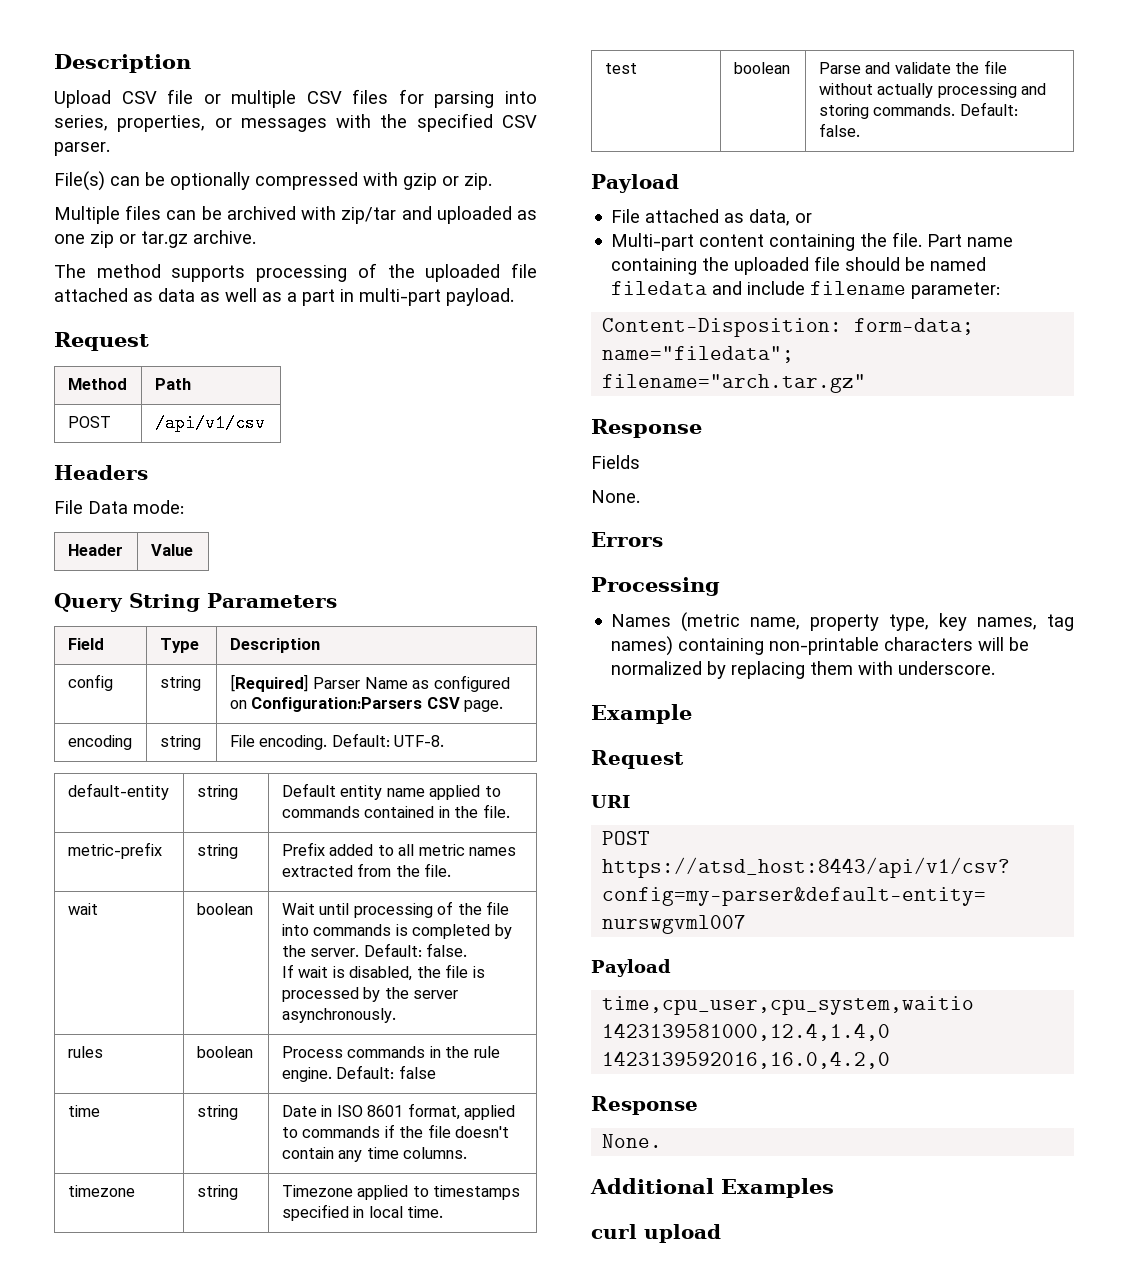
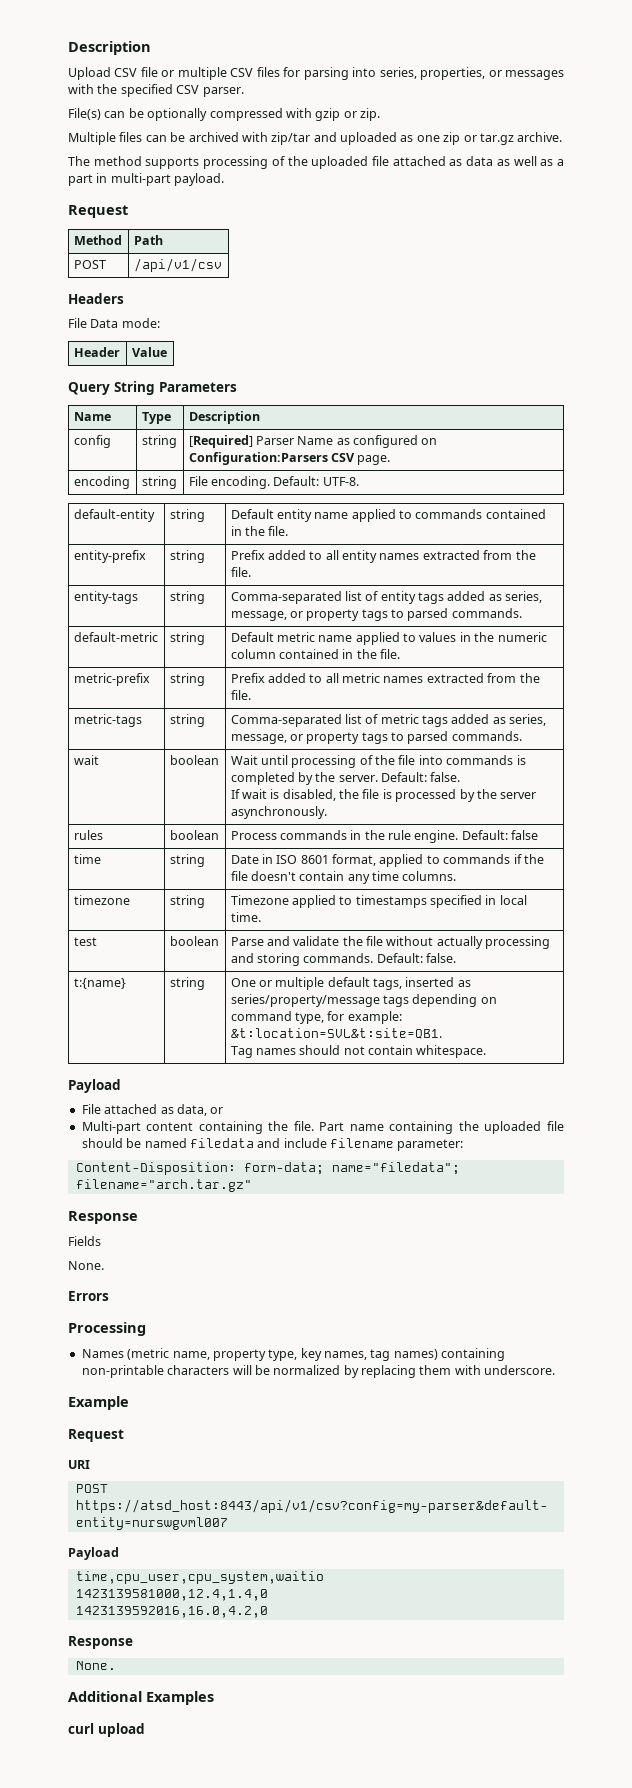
- Field | Type | Description
+ Name | Type | Description
+ entity-prefix | string | Prefix added to all entity names extracted from the file.
+ entity-tags | string | Comma-separated list of entity tags added as series, message, or property tags to parsed commands.
+ default-metric | string | Default metric name applied to values in the numeric column contained in the file.
+ metric-tags | string | Comma-separated list of metric tags added as series, message, or property tags to parsed commands.
+ t:{name} | string | One or multiple default tags, inserted as series/property/message tags depending on command type, for example: &t:location=SVL&t:site=QB1.
+ Tag names should not contain whitespace.

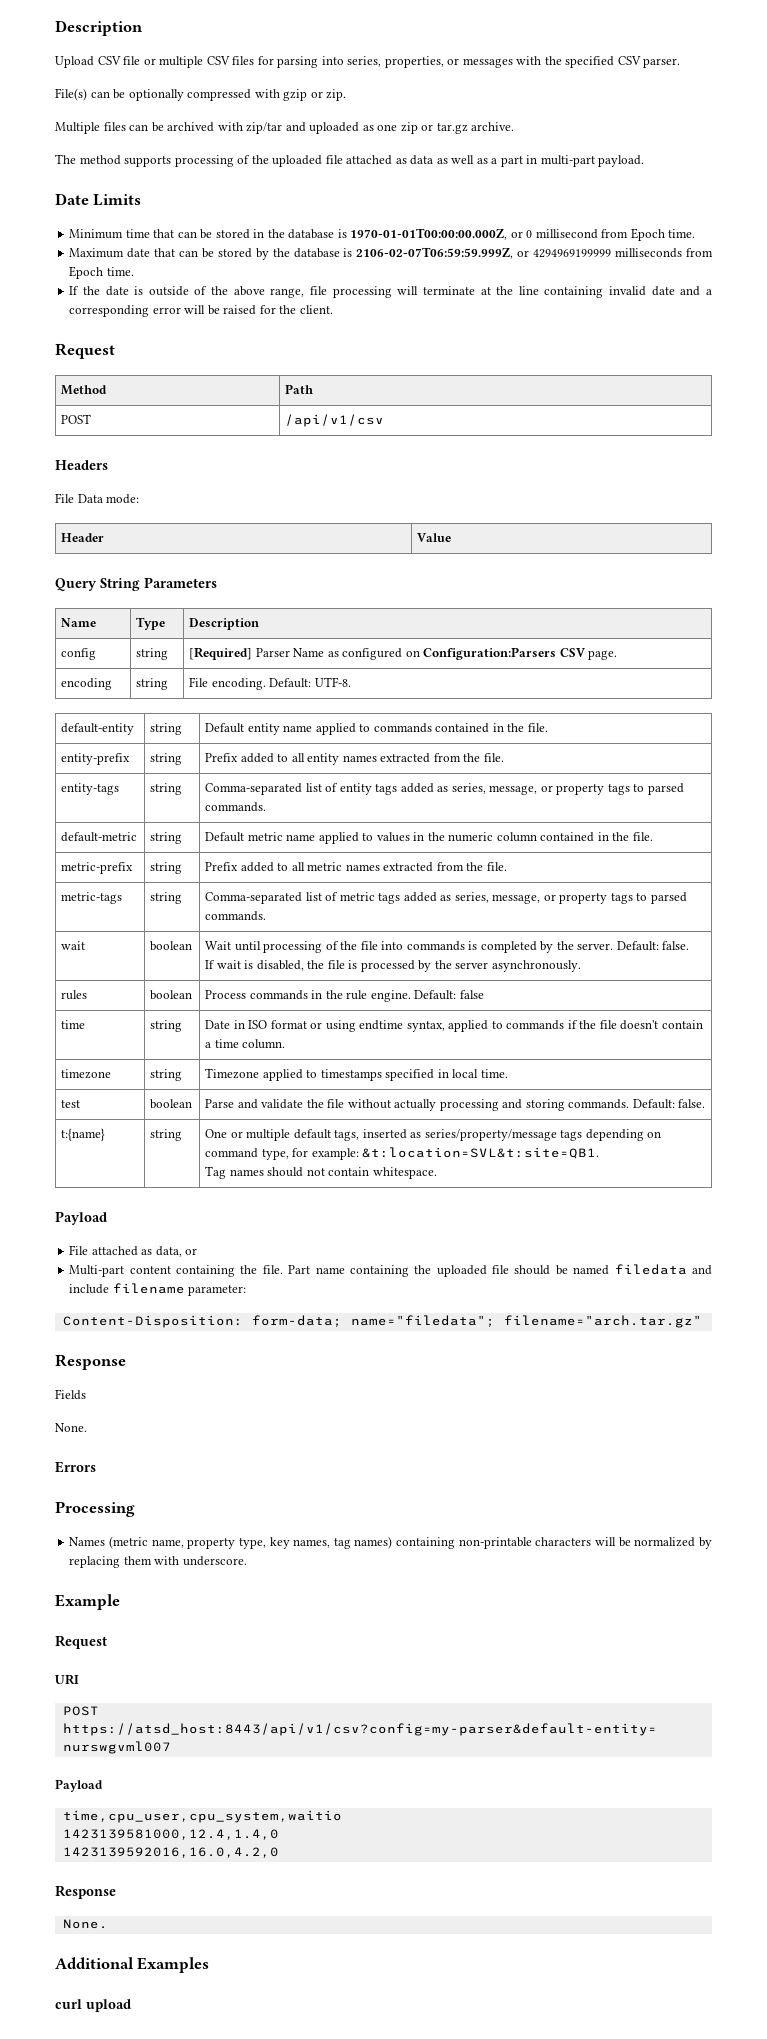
+ Date Limits
+ Minimum time that can be stored in the database is 1970-01-01T00:00:00.000Z, or 0 millisecond from Epoch time.
+ Maximum date that can be stored by the database is 2106-02-07T06:59:59.999Z, or 4294969199999 milliseconds from Epoch time.
+ If the date is outside of the above range, file processing will terminate at the line containing invalid date and a corresponding error will be raised for the client.
- time | string | Date in ISO 8601 format, applied to commands if the file doesn't contain any time columns.
+ time | string | Date in ISO format or using endtime syntax, applied to commands if the file doesn't contain a time column.

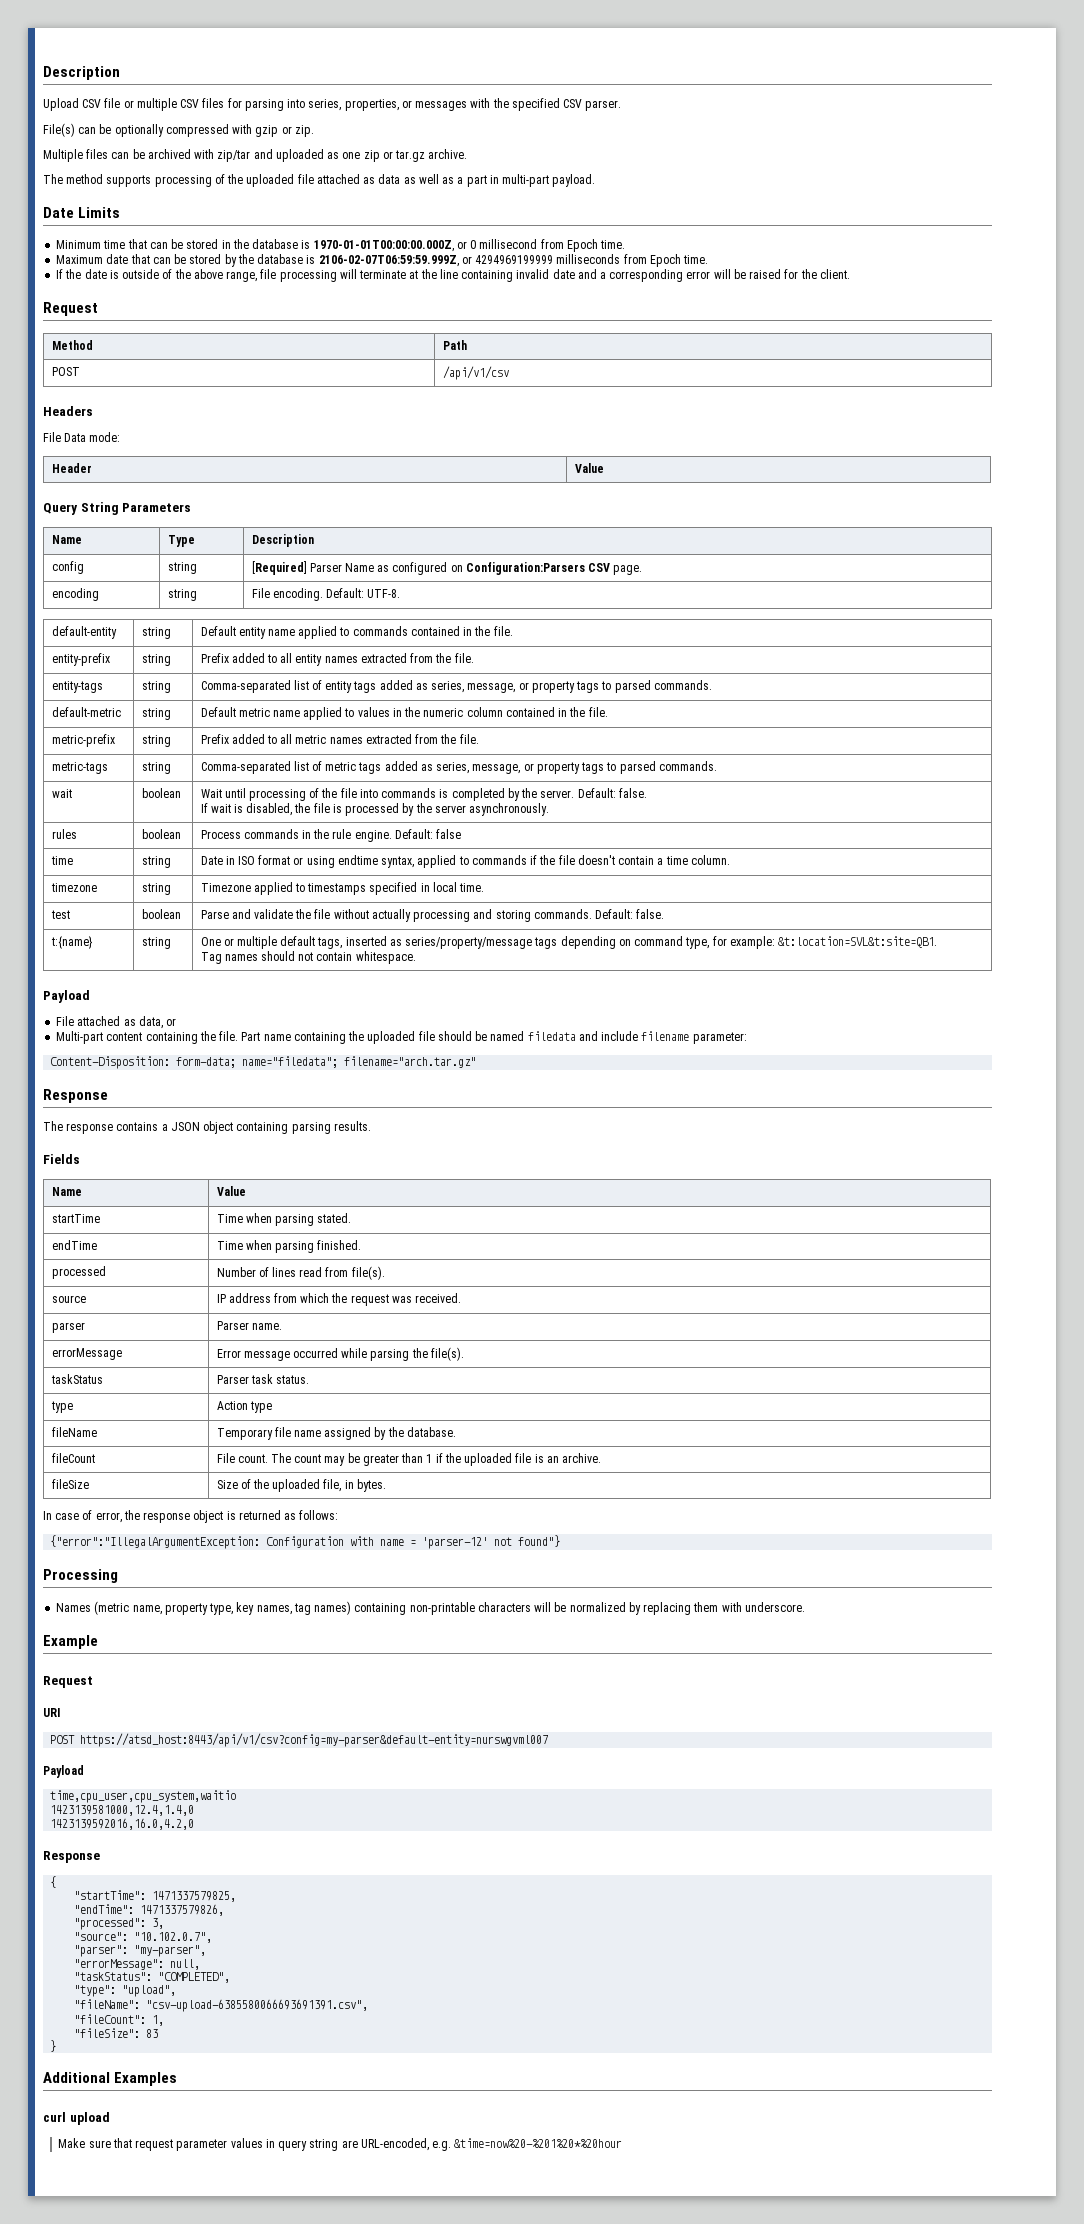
+ The response contains a JSON object containing parsing results.
  Fields
- None.
- Errors
+ Name | Value
+ startTime | Time when parsing stated.
+ endTime | Time when parsing finished.
+ processed | Number of lines read from file(s).
+ source | IP address from which the request was received.
+ parser | Parser name.
+ errorMessage | Error message occurred while parsing the file(s).
+ taskStatus | Parser task status.
+ type | Action type
+ fileName | Temporary file name assigned by the database.
+ fileCount | File count. The count may be greater than 1 if the uploaded file is an archive.
+ fileSize | Size of the uploaded file, in bytes.
+ In case of error, the response object is returned as follows:
+ {"error":"IllegalArgumentException: Configuration with name = 'parser-12' not found"}
  1423139592016,16.0,4.2,0
  Response
- None.
+ {
+ "startTime": 1471337579825,
+ "endTime": 1471337579826,
+ "processed": 3,
+ "source": "10.102.0.7",
+ "parser": "my-parser",
+ "errorMessage": null,
+ "taskStatus": "COMPLETED",
+ "type": "upload",
+ "fileName": "csv-upload-6385580066693691391.csv",
+ "fileCount": 1,
+ "fileSize": 83
+ }
  Additional Examples
  curl upload
+ Make sure that request parameter values in query string are URL-encoded, e.g. &time=now%20-%201%20*%20hour

